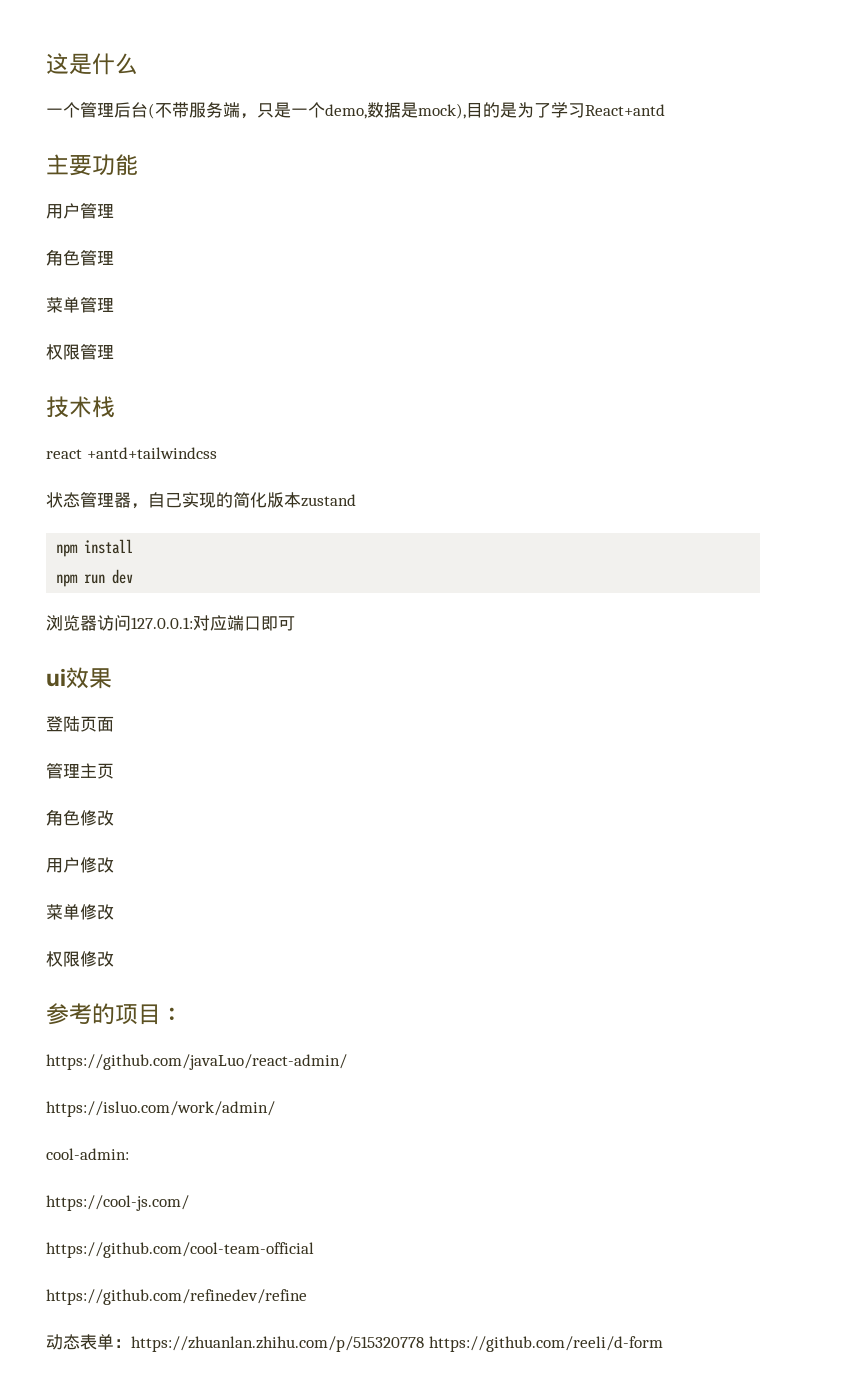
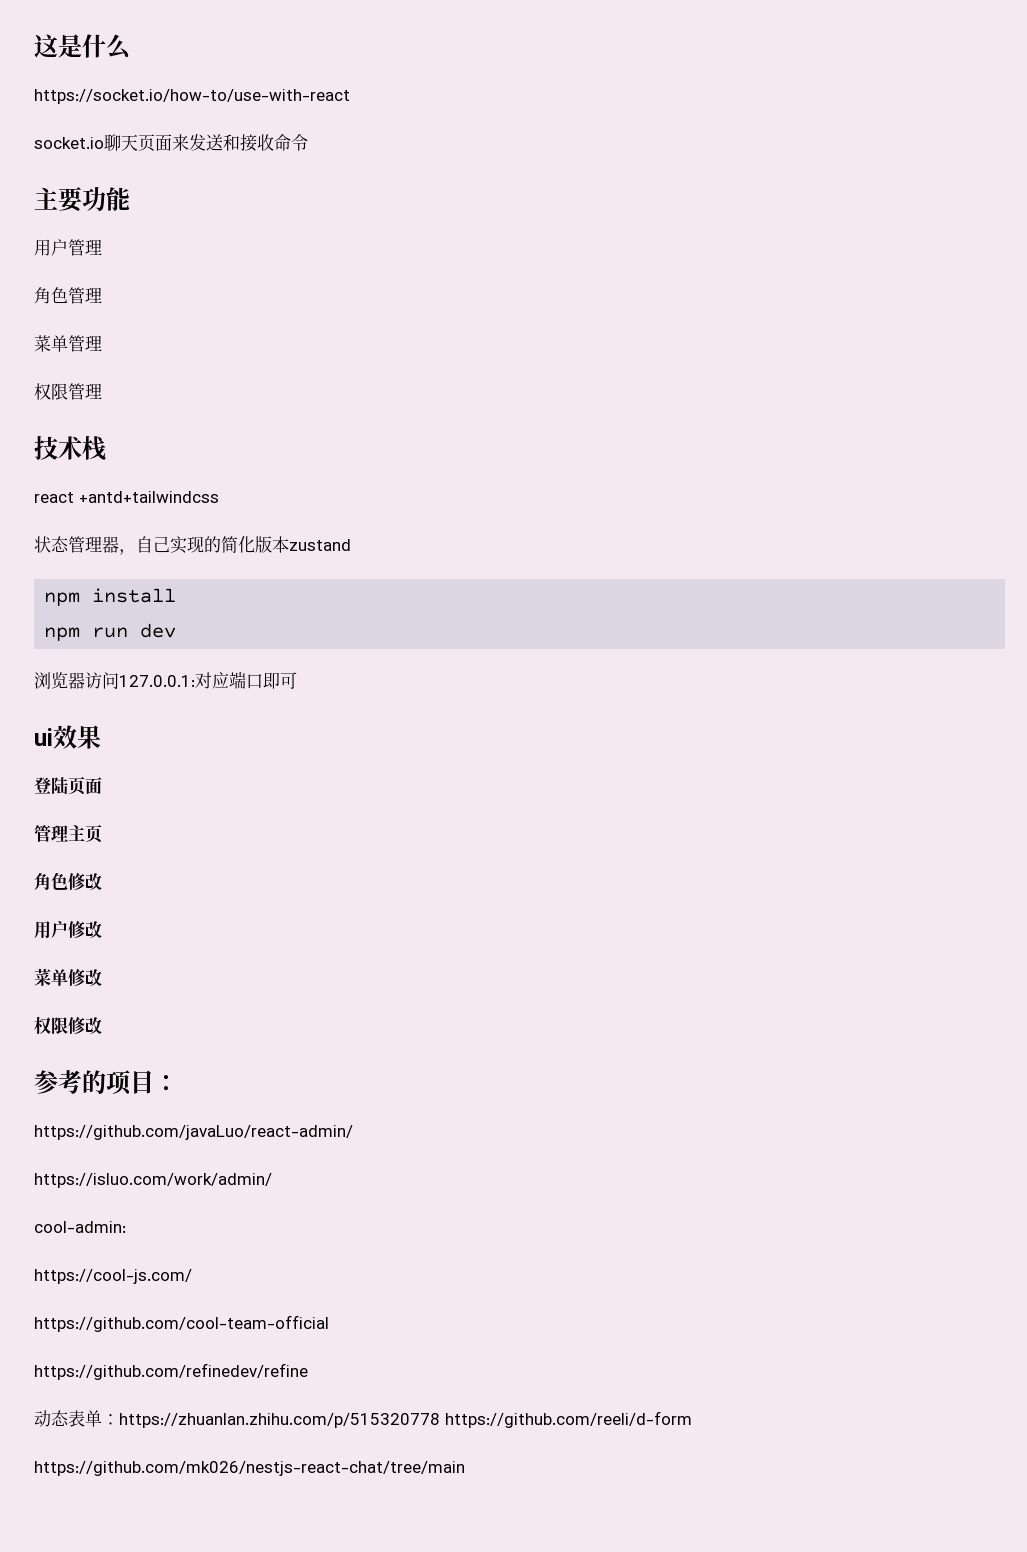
- 一个管理后台(不带服务端，只是一个demo,数据是mock),目的是为了学习React+antd
+ https://socket.io/how-to/use-with-react
+ socket.io聊天页面来发送和接收命令
+ https://github.com/mk026/nestjs-react-chat/tree/main

